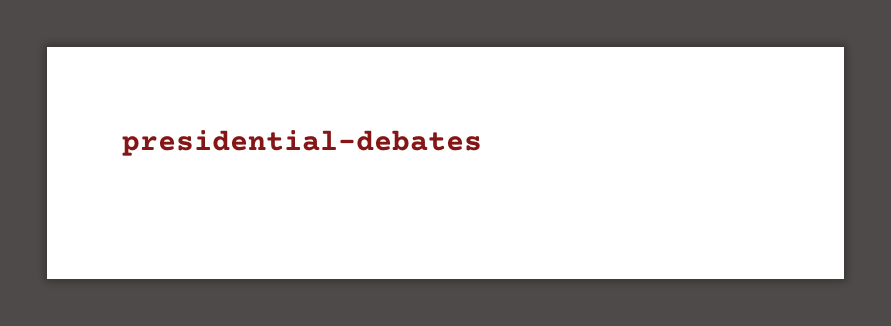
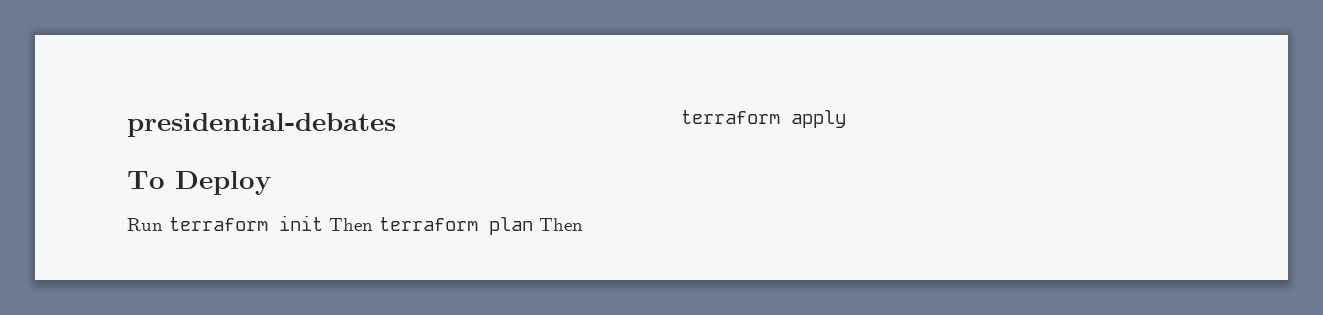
+ To Deploy
+ Run terraform init Then terraform plan Then terraform apply

